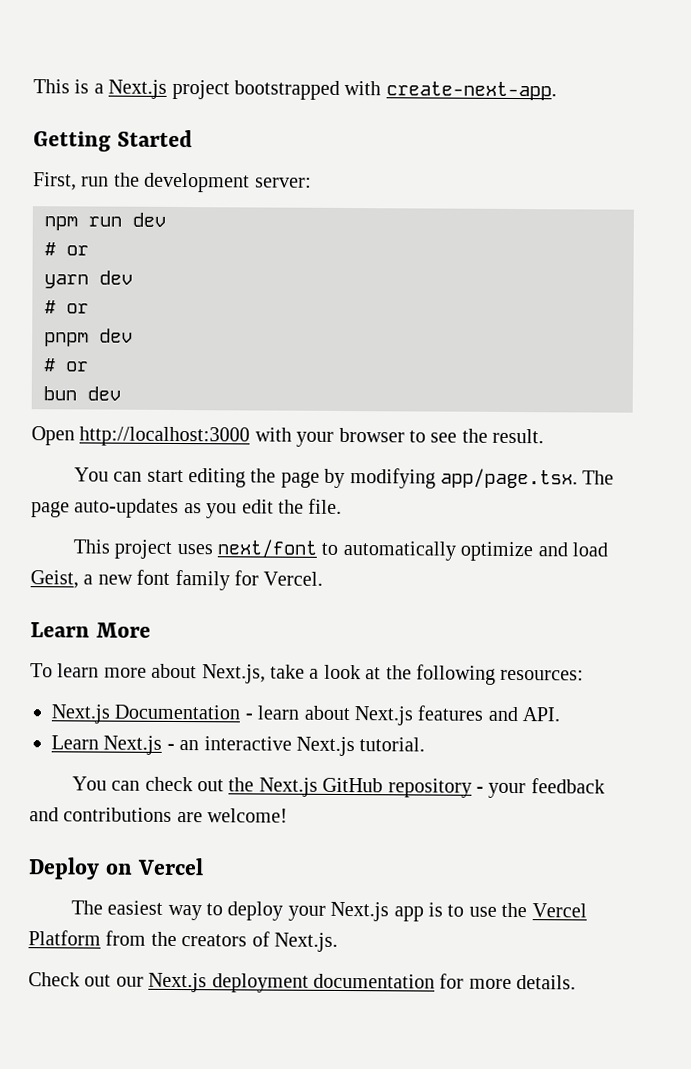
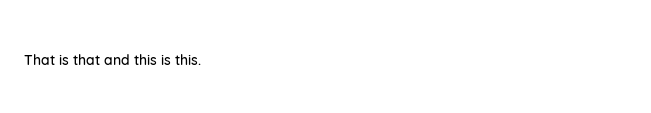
- This is a Next.js project bootstrapped with create-next-app.
- Getting Started
- First, run the development server:
- npm run dev
- # or
- yarn dev
- # or
- pnpm dev
- # or
- bun dev
- Open http://localhost:3000 with your browser to see the result.
- You can start editing the page by modifying app/page.tsx. The page auto-updates as you edit the file.
- This project uses next/font to automatically optimize and load Geist, a new font family for Vercel.
- Learn More
- To learn more about Next.js, take a look at the following resources:
- Next.js Documentation - learn about Next.js features and API.
- Learn Next.js - an interactive Next.js tutorial.
- You can check out the Next.js GitHub repository - your feedback and contributions are welcome!
- Deploy on Vercel
- The easiest way to deploy your Next.js app is to use the Vercel Platform from the creators of Next.js.
- Check out our Next.js deployment documentation for more details.
+ That is that and this is this.

